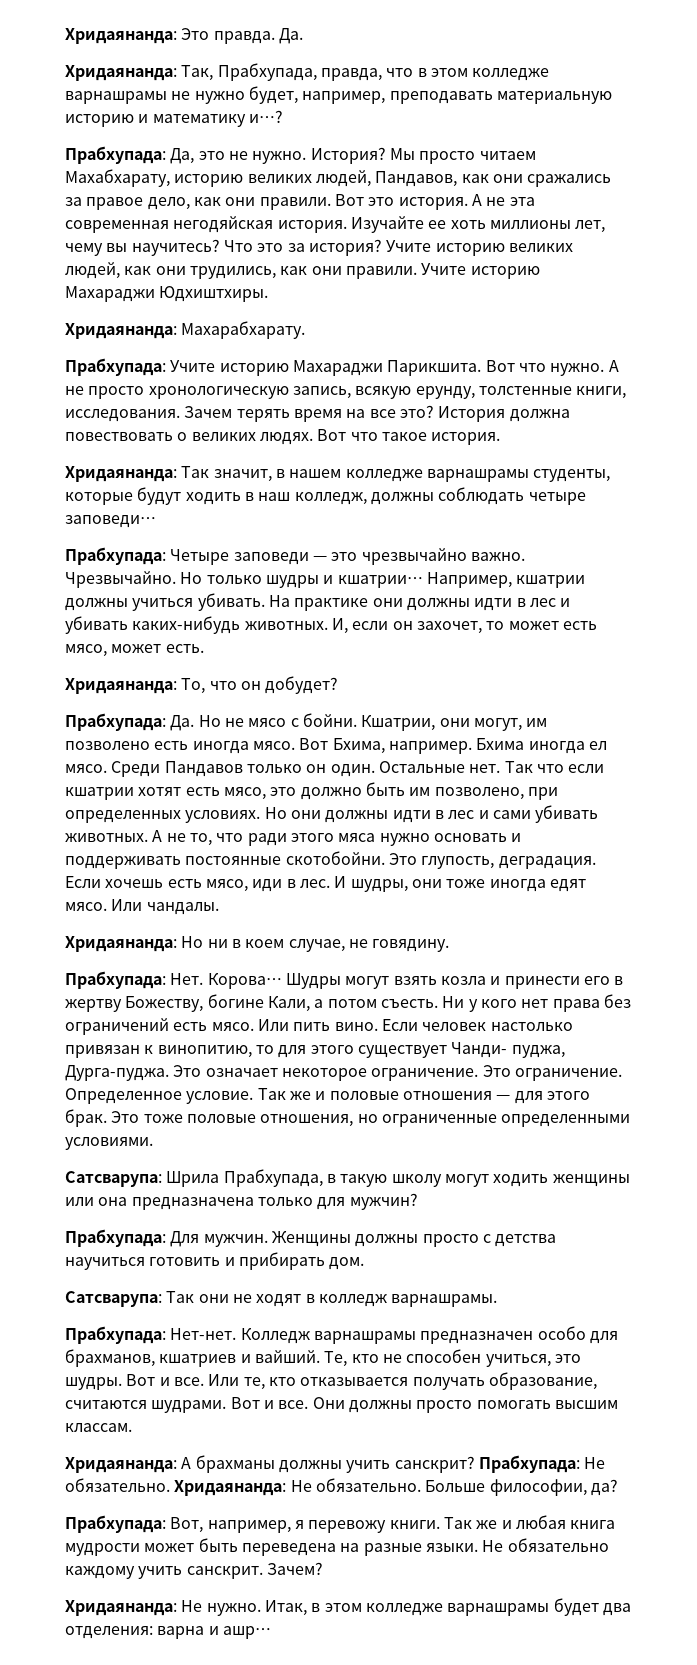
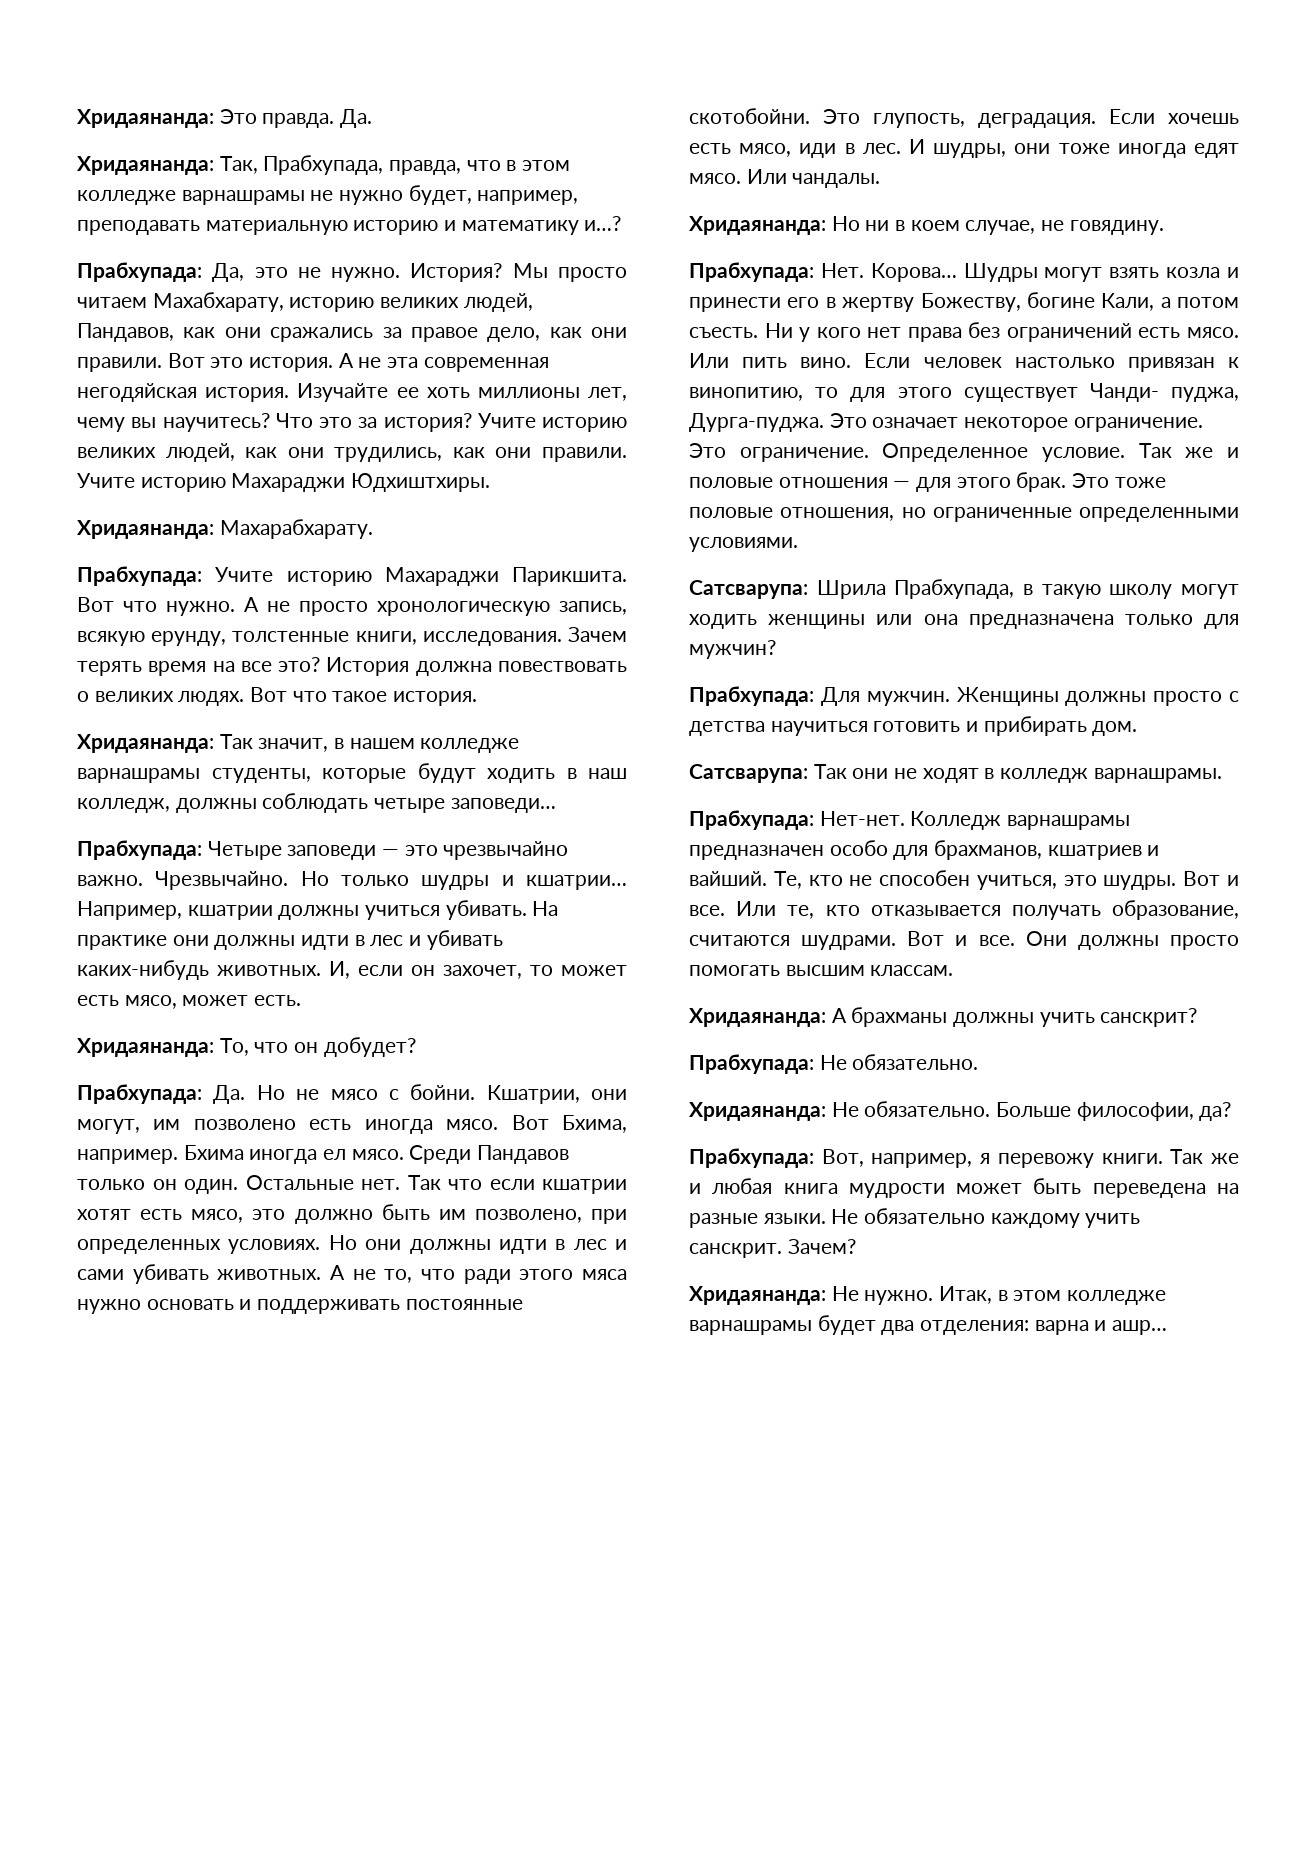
- Хридаянанда: А брахманы должны учить санскрит? Прабхупада: Не обязательно. Хридаянанда: Не обязательно.
+ Хридаянанда: А брахманы должны учить санскрит?
+ Прабхупада: Не обязательно.
+ Хридаянанда: Не обязательно.

